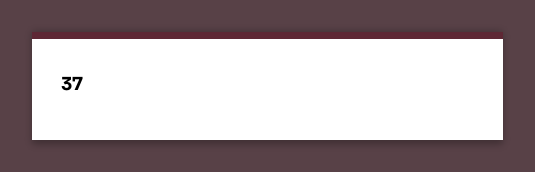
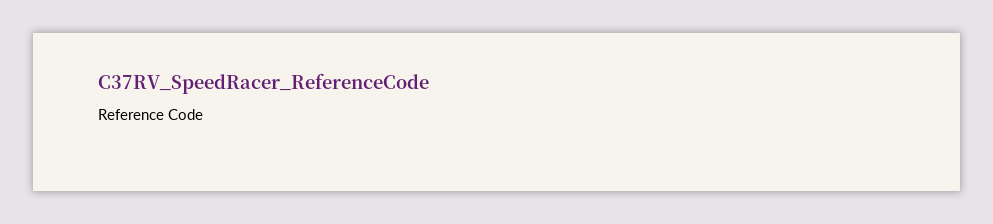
- 37
+ C37RV_SpeedRacer_ReferenceCode
+ Reference Code

